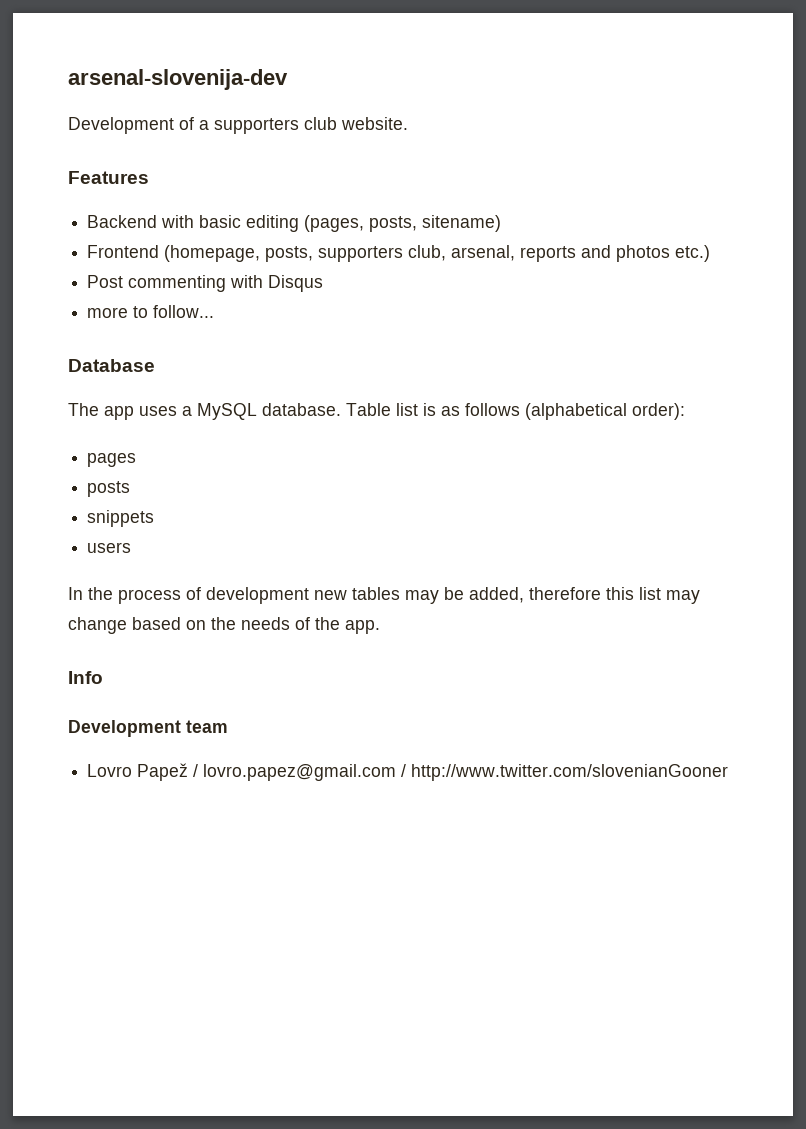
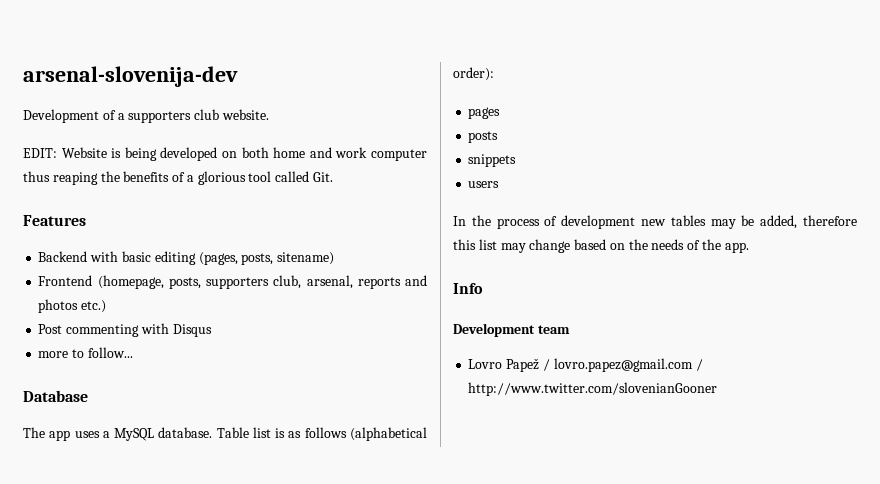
+ EDIT: Website is being developed on both home and work computer thus reaping the benefits of a glorious tool called Git.

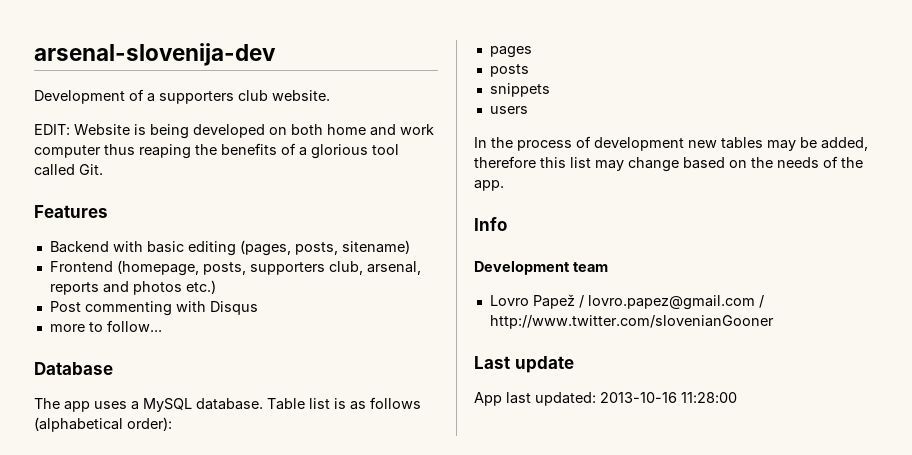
+ Last update
+ App last updated: 2013-10-16 11:28:00

